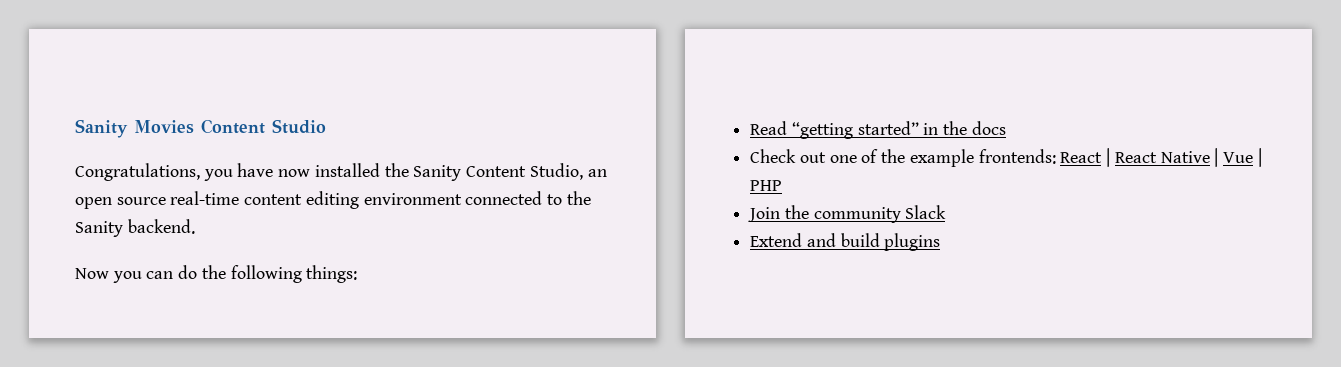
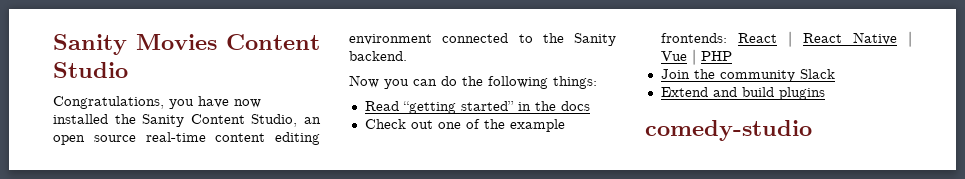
+ comedy-studio

